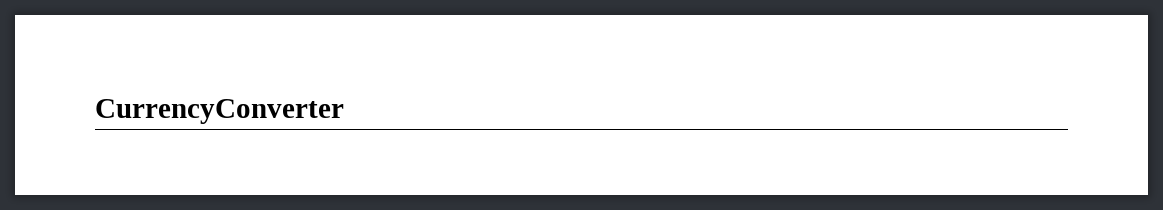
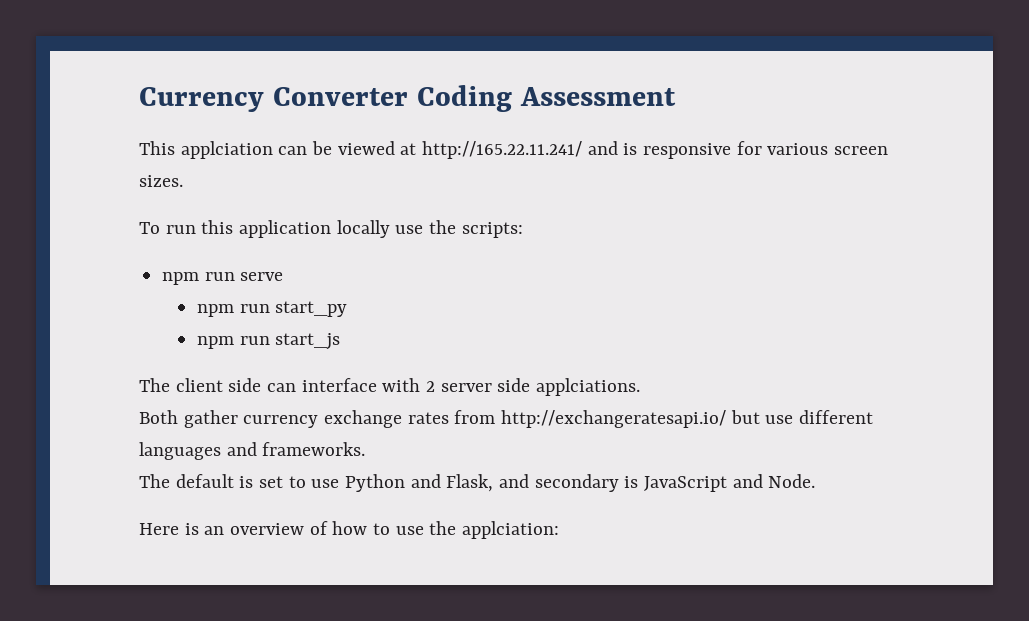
- CurrencyConverter
+ Currency Converter Coding Assessment
+ This applciation can be viewed at http://165.22.11.241/ and is responsive for various screen sizes.
+ To run this application locally use the scripts:
+ npm run serve
+ npm run start_py
+ npm run start_js
+ The client side can interface with 2 server side applciations.
+ Both gather currency exchange rates from http://exchangeratesapi.io/ but use different languages and frameworks.
+ The default is set to use Python and Flask, and secondary is JavaScript and Node.
+ Here is an overview of how to use the applciation:

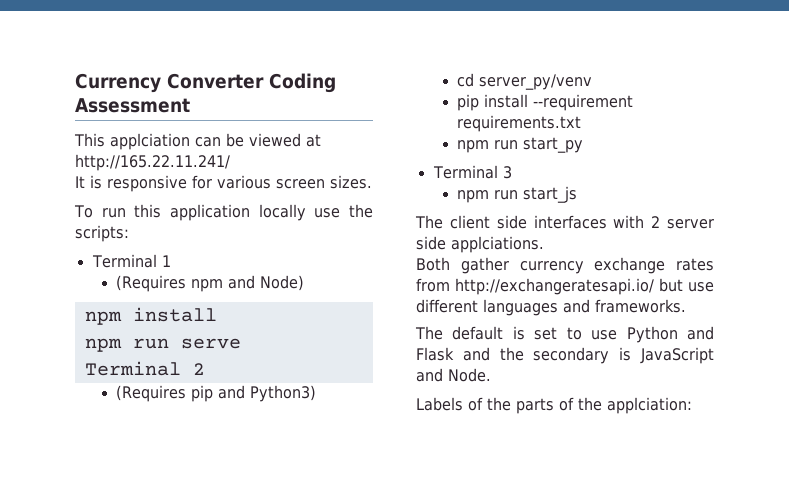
- This applciation can be viewed at http://165.22.11.241/ and is responsive for various screen sizes.
+ This applciation can be viewed at http://165.22.11.241/
+ It is responsive for various screen sizes.
+ Terminal 1
+ (Requires npm and Node)
+ npm install
  npm run serve
+ Terminal 2
+ (Requires pip and Python3)
+ cd server_py/venv
+ pip install --requirement requirements.txt
+ Terminal 3
- The client side can interface with 2 server side applciations.
+ The client side interfaces with 2 server side applciations.
- The default is set to use Python and Flask, and secondary is JavaScript and Node.
+ The default is set to use Python and Flask and the secondary is JavaScript and Node.
- Here is an overview of how to use the applciation:
+ Labels of the parts of the applciation:

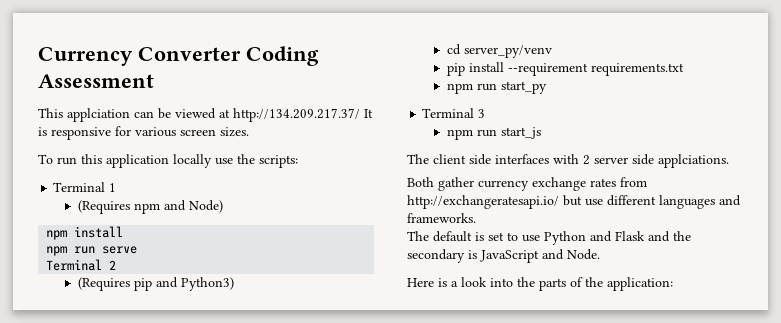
- This applciation can be viewed at http://165.22.11.241/
- It is responsive for various screen sizes.
+ This applciation can be viewed at http://134.209.217.37/ It is responsive for various screen sizes.
- Labels of the parts of the applciation:
+ Here is a look into the parts of the application:

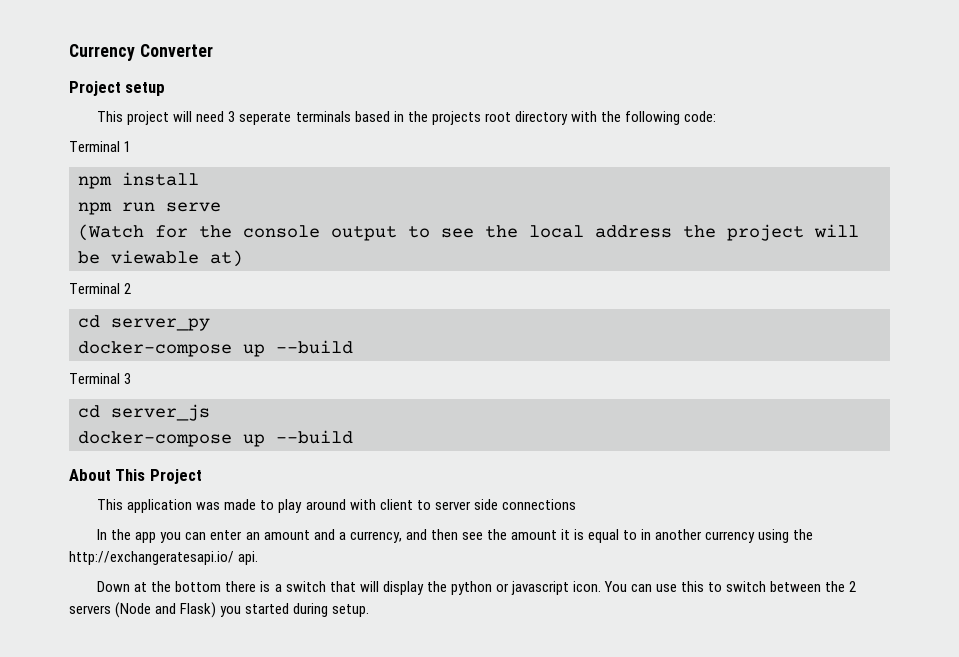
- Currency Converter Coding Assessment
- This applciation can be viewed at http://134.209.217.37/ It is responsive for various screen sizes.
- To run this application locally use the scripts:
+ Currency Converter
+ Project setup
+ This project will need 3 seperate terminals based in the projects root directory with the following code:
  Terminal 1
- (Requires npm and Node)
+ (Watch for the console output to see the local address the project will be viewable at)
  Terminal 2
- (Requires pip and Python3)
- cd server_py/venv
- pip install --requirement requirements.txt
- npm run start_py
+ cd server_py
+ docker-compose up --build
  Terminal 3
- npm run start_js
- The client side interfaces with 2 server side applciations.
- Both gather currency exchange rates from http://exchangeratesapi.io/ but use different languages and frameworks.
- The default is set to use Python and Flask and the secondary is JavaScript and Node.
- Here is a look into the parts of the application:
+ cd server_js
+ docker-compose up --build
+ About This Project
+ This application was made to play around with client to server side connections
+ In the app you can enter an amount and a currency, and then see the amount it is equal to in another currency using the http://exchangeratesapi.io/ api.
+ Down at the bottom there is a switch that will display the python or javascript icon. You can use this to switch between the 2 servers (Node and Flask) you started during setup.

